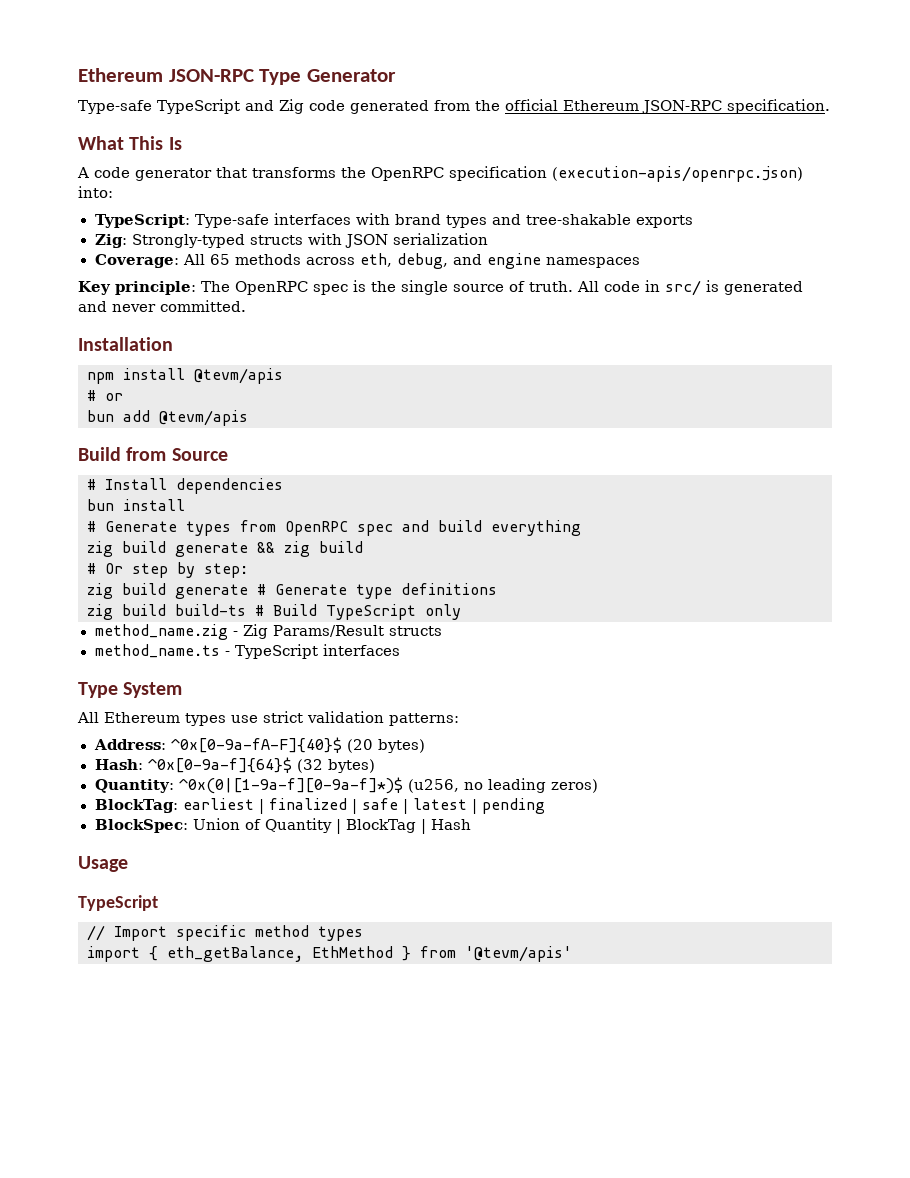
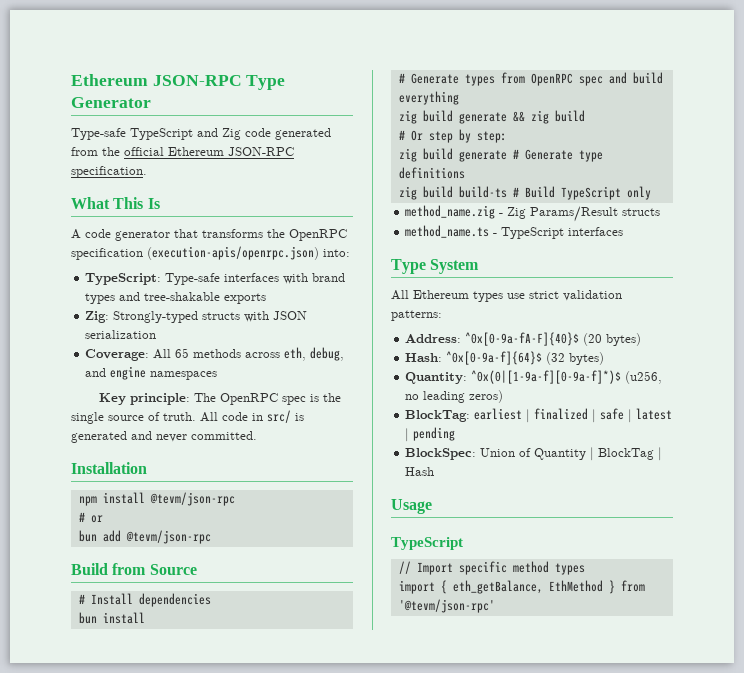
- npm install @tevm/apis
+ npm install @tevm/json-rpc
- bun add @tevm/apis
+ bun add @tevm/json-rpc
- import { eth_getBalance, EthMethod } from '@tevm/apis'
+ import { eth_getBalance, EthMethod } from '@tevm/json-rpc'

